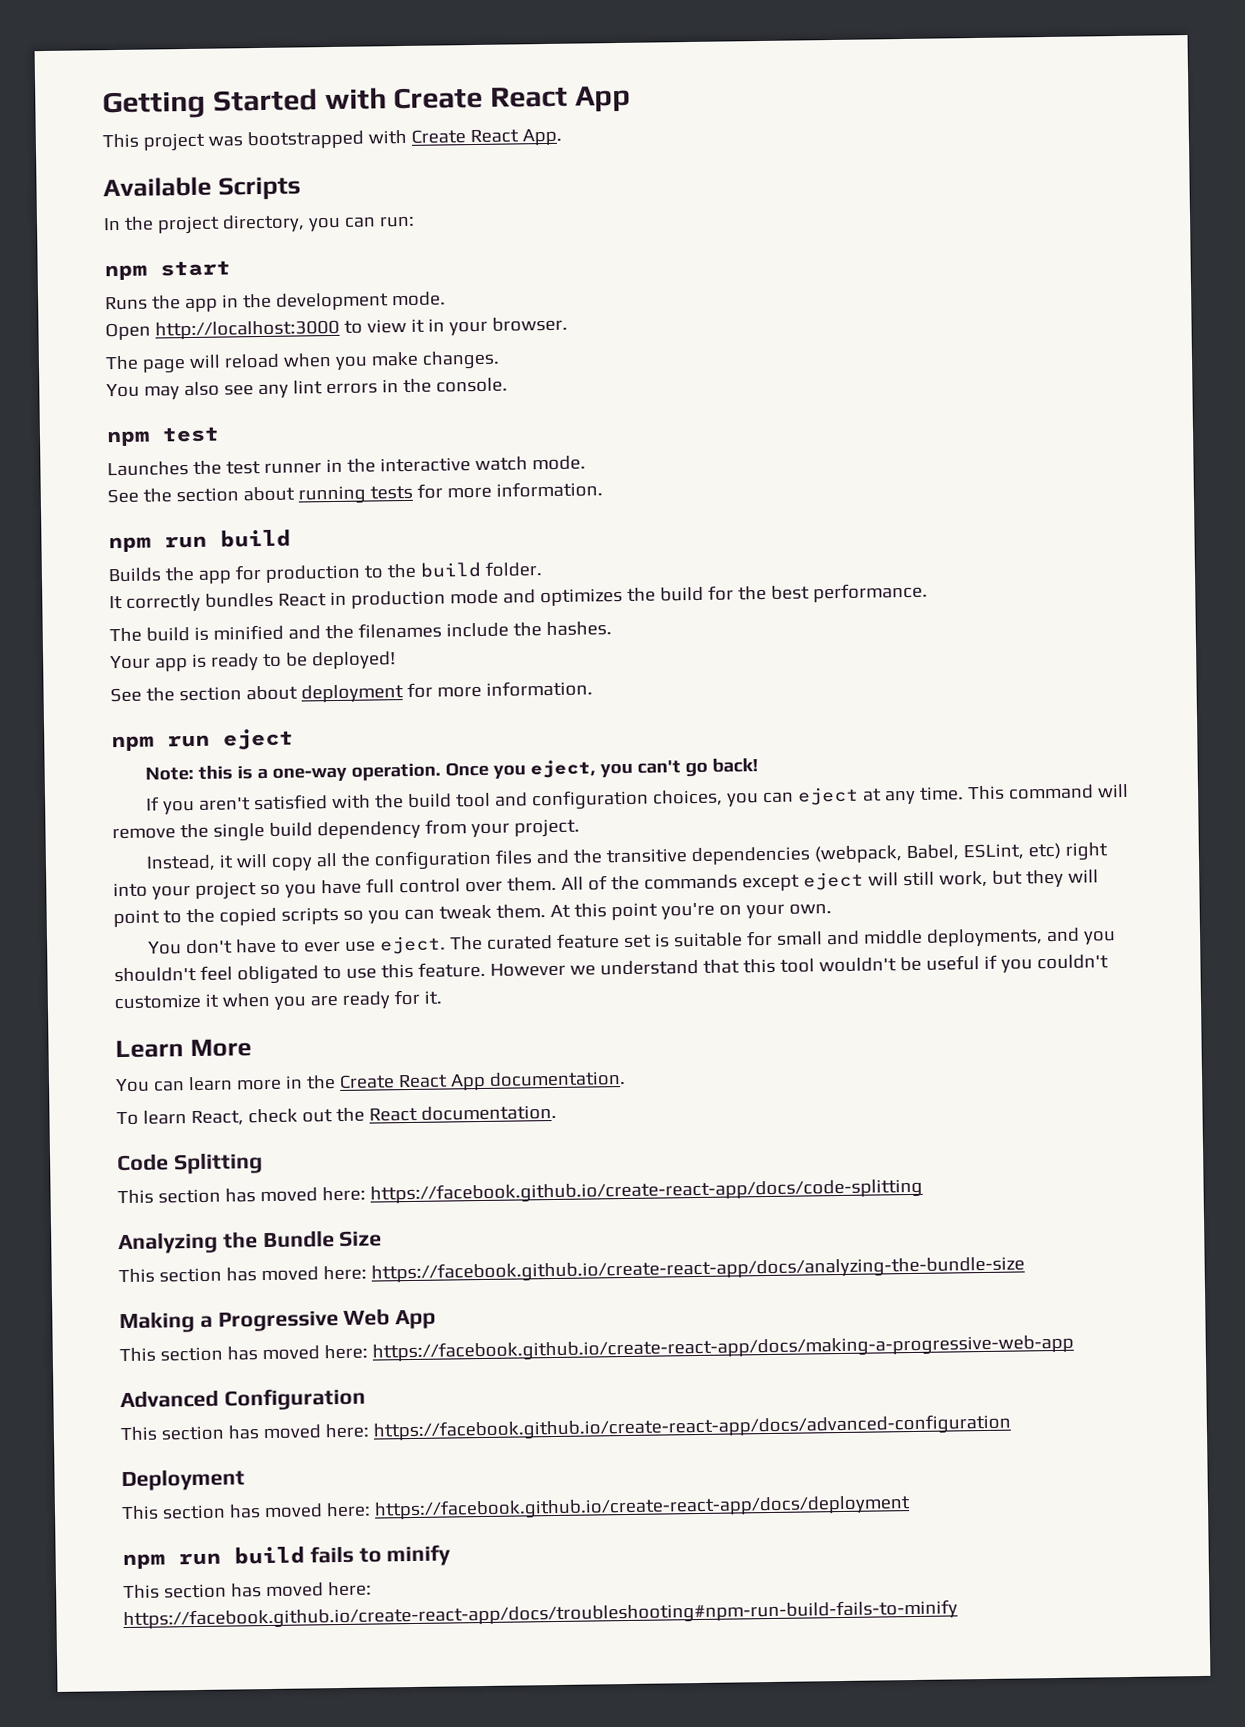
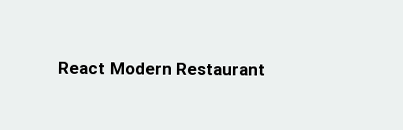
- Getting Started with Create React App
- This project was bootstrapped with Create React App.
- Available Scripts
- In the project directory, you can run:
- npm start
- Runs the app in the development mode.
- Open http://localhost:3000 to view it in your browser.
- The page will reload when you make changes.
- You may also see any lint errors in the console.
- npm test
- Launches the test runner in the interactive watch mode.
- See the section about running tests for more information.
- npm run build
- Builds the app for production to the build folder.
- It correctly bundles React in production mode and optimizes the build for the best performance.
- The build is minified and the filenames include the hashes.
- Your app is ready to be deployed!
- See the section about deployment for more information.
- npm run eject
- Note: this is a one-way operation. Once you eject, you can't go back!
- If you aren't satisfied with the build tool and configuration choices, you can eject at any time. This command will remove the single build dependency from your project.
- Instead, it will copy all the configuration files and the transitive dependencies (webpack, Babel, ESLint, etc) right into your project so you have full control over them. All of the commands except eject will still work, but they will point to the copied scripts so you can tweak them. At this point you're on your own.
- You don't have to ever use eject. The curated feature set is suitable for small and middle deployments, and you shouldn't feel obligated to use this feature. However we understand that this tool wouldn't be useful if you couldn't customize it when you are ready for it.
- Learn More
- You can learn more in the Create React App documentation.
- To learn React, check out the React documentation.
- Code Splitting
- This section has moved here: https://facebook.github.io/create-react-app/docs/code-splitting
- Analyzing the Bundle Size
- This section has moved here: https://facebook.github.io/create-react-app/docs/analyzing-the-bundle-size
- Making a Progressive Web App
- This section has moved here: https://facebook.github.io/create-react-app/docs/making-a-progressive-web-app
- Advanced Configuration
- This section has moved here: https://facebook.github.io/create-react-app/docs/advanced-configuration
- Deployment
- This section has moved here: https://facebook.github.io/create-react-app/docs/deployment
- npm run build fails to minify
- This section has moved here: https://facebook.github.io/create-react-app/docs/troubleshooting#npm-run-build-fails-to-minify
+ React Modern Restaurant

